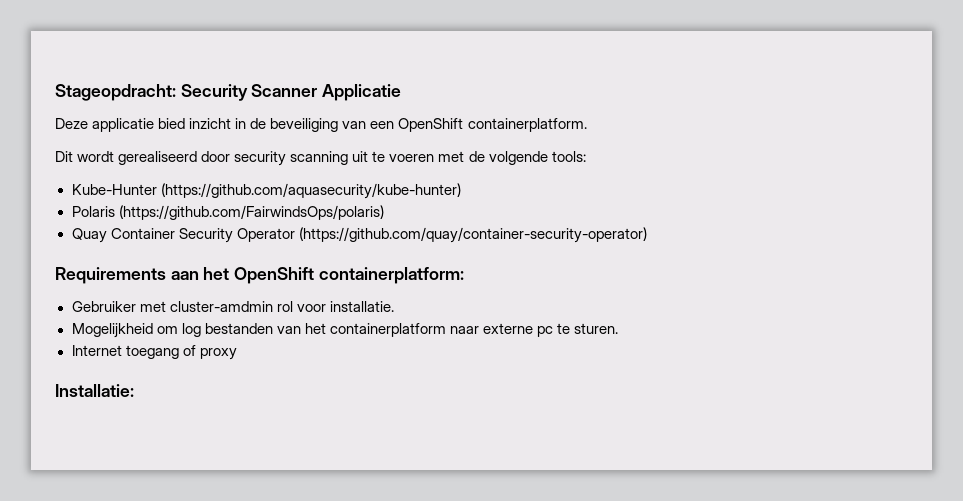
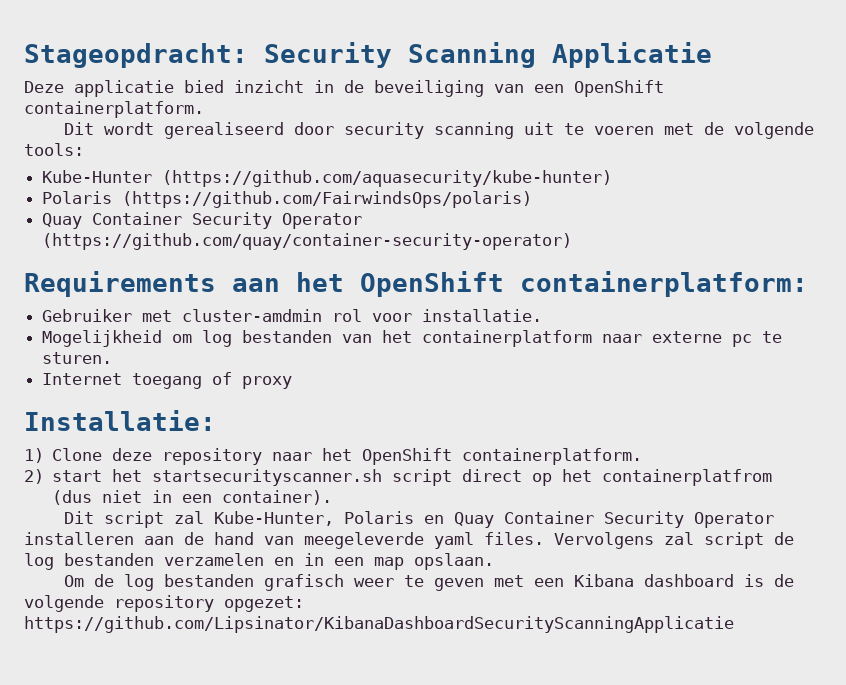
- Stageopdracht: Security Scanner Applicatie
+ Stageopdracht: Security Scanning Applicatie
+ 1) Clone deze repository naar het OpenShift containerplatform.
+ 2) start het startsecurityscanner.sh script direct op het containerplatfrom (dus niet in een container).
+ Dit script zal Kube-Hunter, Polaris en Quay Container Security Operator installeren aan de hand van meegeleverde yaml files. Vervolgens zal script de log bestanden verzamelen en in een map opslaan.
+ Om de log bestanden grafisch weer te geven met een Kibana dashboard is de volgende repository opgezet: https://github.com/Lipsinator/KibanaDashboardSecurityScanningApplicatie

